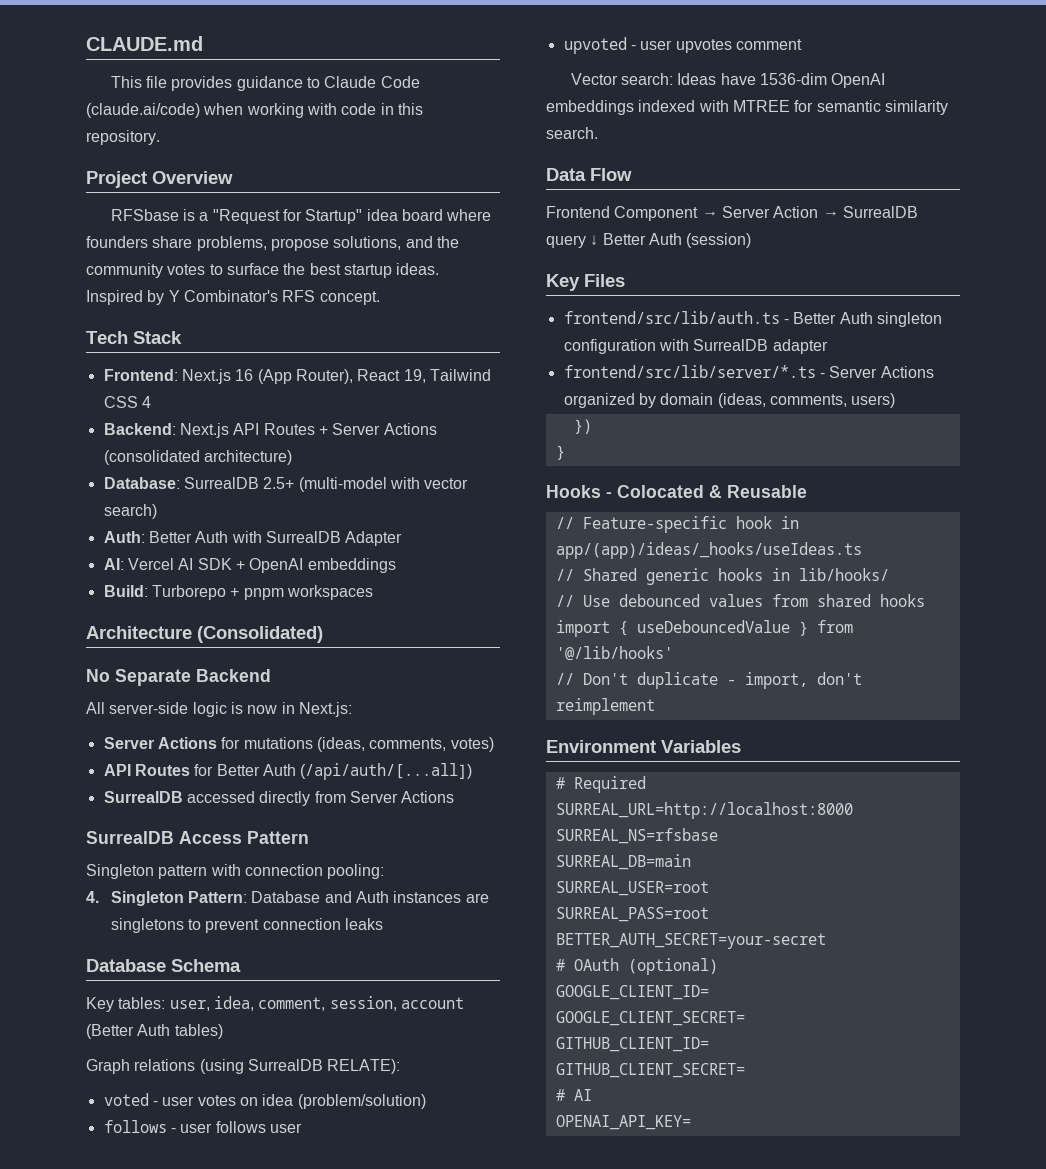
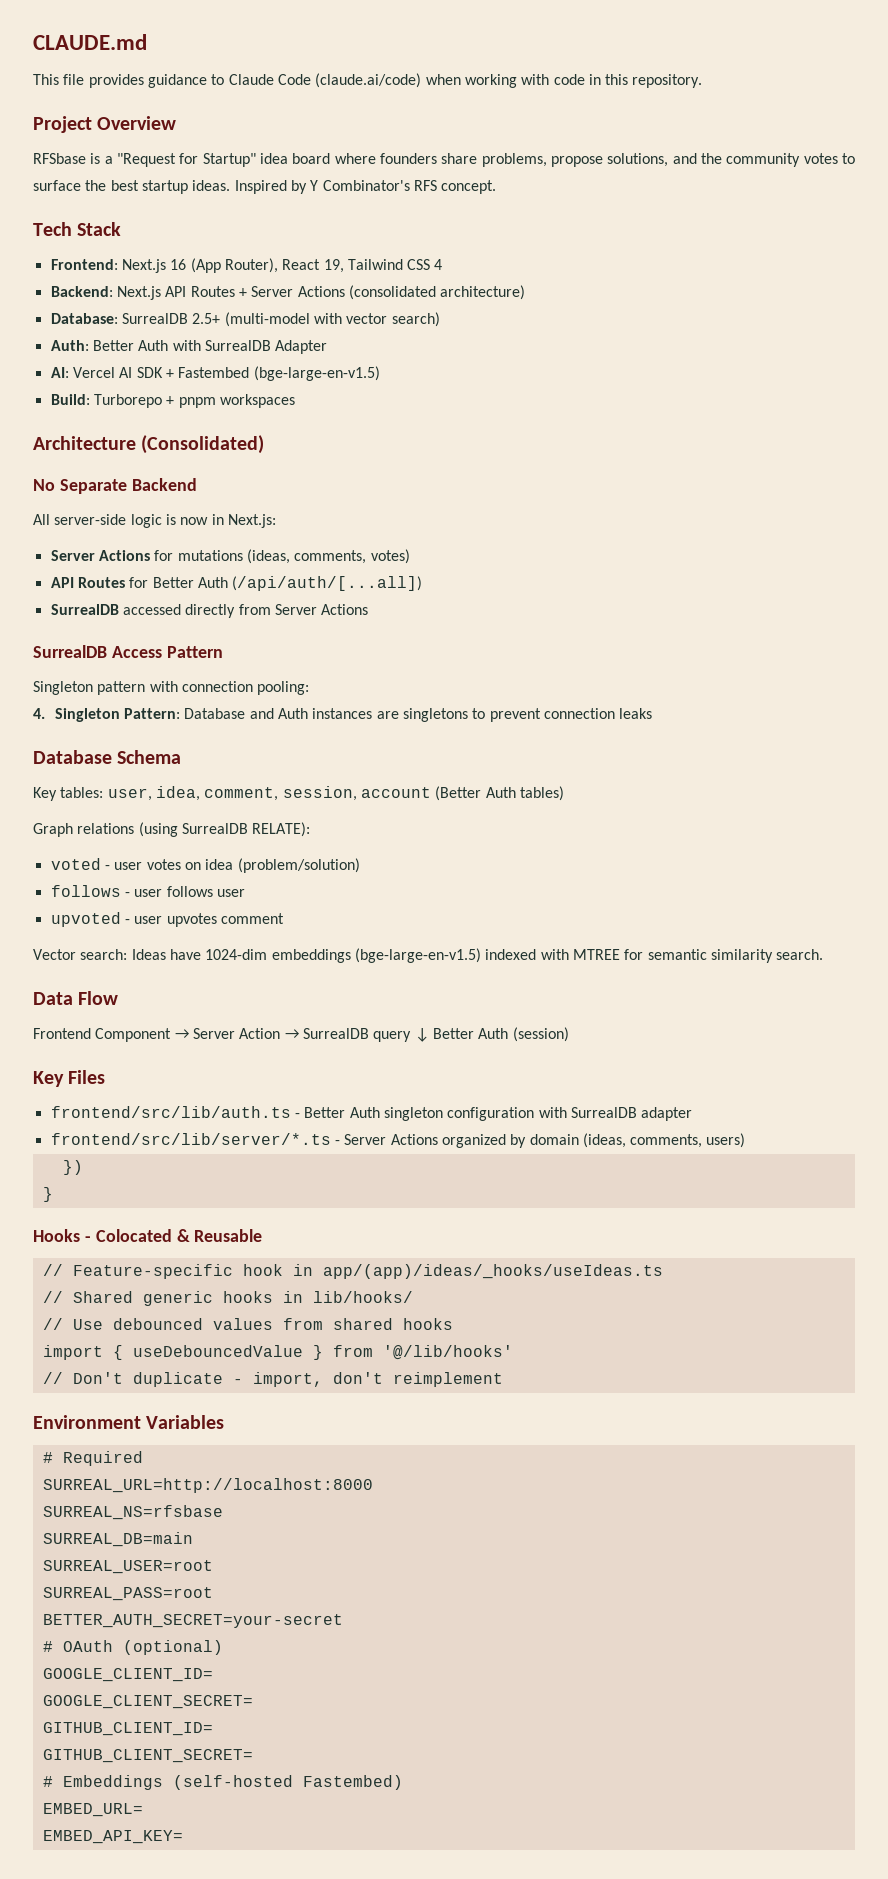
- AI: Vercel AI SDK + OpenAI embeddings
+ AI: Vercel AI SDK + Fastembed (bge-large-en-v1.5)
- Vector search: Ideas have 1536-dim OpenAI embeddings indexed with MTREE for semantic similarity search.
+ Vector search: Ideas have 1024-dim embeddings (bge-large-en-v1.5) indexed with MTREE for semantic similarity search.
- # AI
- OPENAI_API_KEY=
+ # Embeddings (self-hosted Fastembed)
+ EMBED_URL=
+ EMBED_API_KEY=

